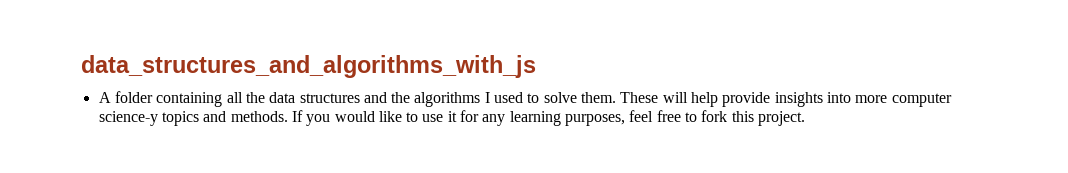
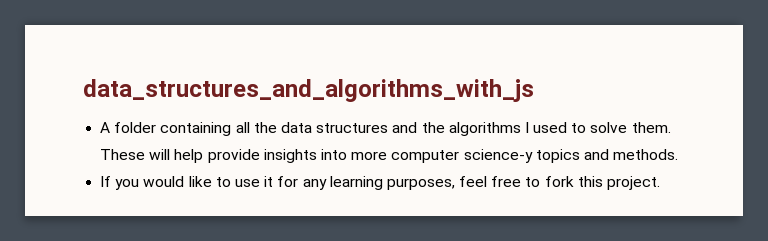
- These will help provide insights into more computer science-y topics and methods. If you would like to use it for any learning purposes, feel free to fork this project.
+ These will help provide insights into more computer science-y topics and methods.
+ If you would like to use it for any learning purposes, feel free to fork this project.

